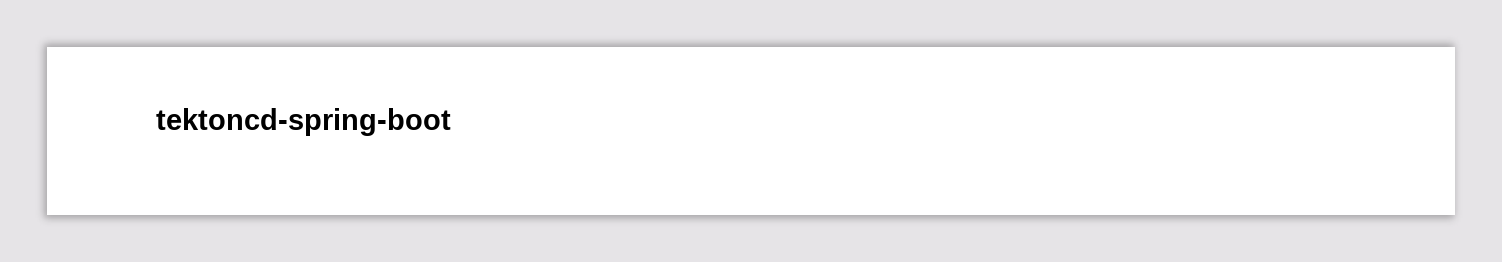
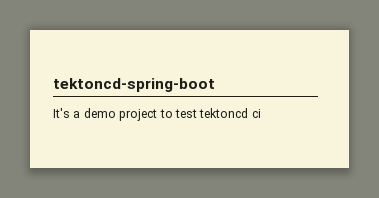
+ It's a demo project to test tektoncd ci

